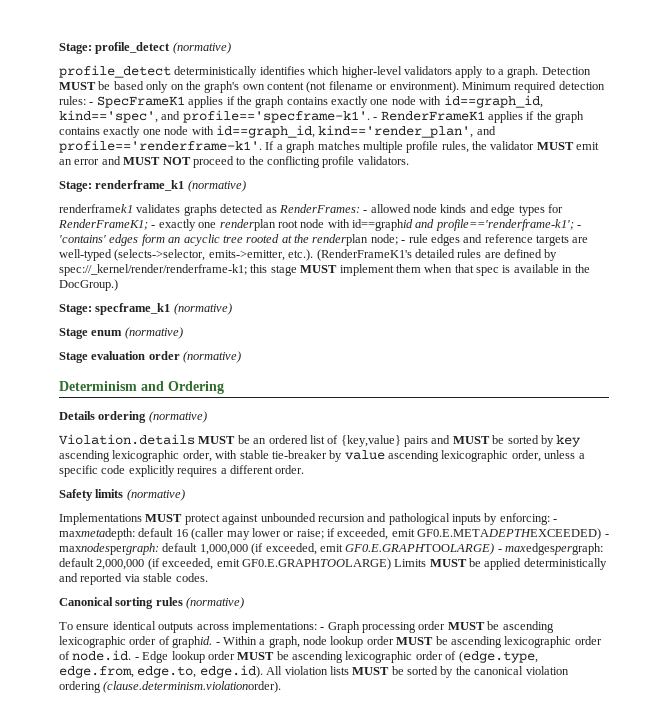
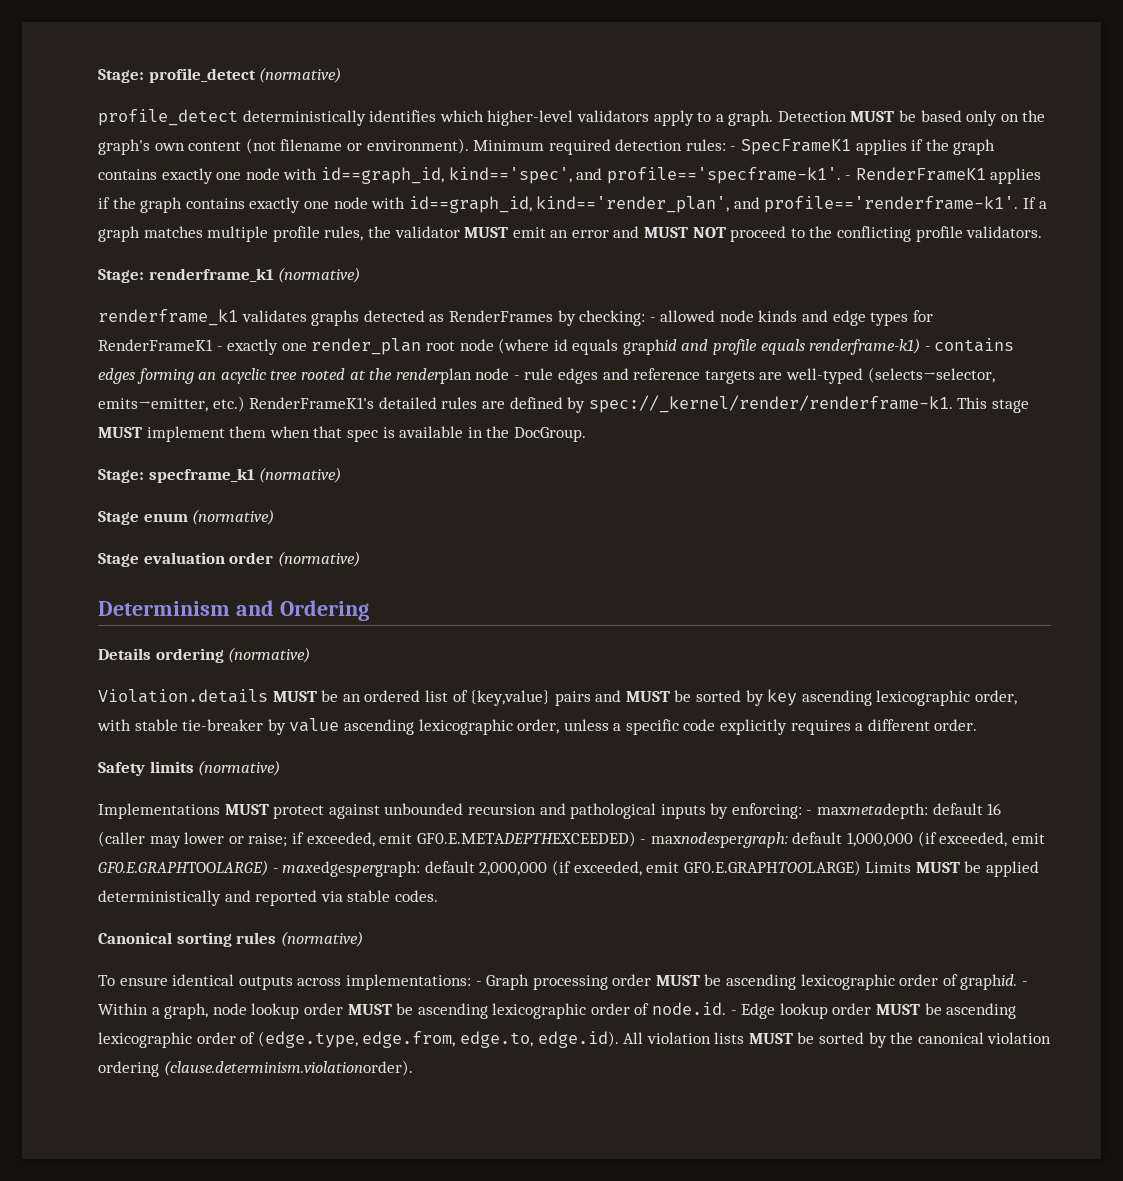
- renderframek1 validates graphs detected as RenderFrames: - allowed node kinds and edge types for RenderFrameK1; - exactly one renderplan root node with id==graphid and profile=='renderframe-k1'; - 'contains' edges form an acyclic tree rooted at the renderplan node; - rule edges and reference targets are well-typed (selects->selector, emits->emitter, etc.). (RenderFrameK1's detailed rules are defined by spec://_kernel/render/renderframe-k1; this stage MUST implement them when that spec is available in the DocGroup.)
+ renderframe_k1 validates graphs detected as RenderFrames by checking: - allowed node kinds and edge types for RenderFrameK1 - exactly one render_plan root node (where id equals graphid and profile equals renderframe-k1) - contains edges forming an acyclic tree rooted at the renderplan node - rule edges and reference targets are well-typed (selects→selector, emits→emitter, etc.) RenderFrameK1's detailed rules are defined by spec://_kernel/render/renderframe-k1. This stage MUST implement them when that spec is available in the DocGroup.

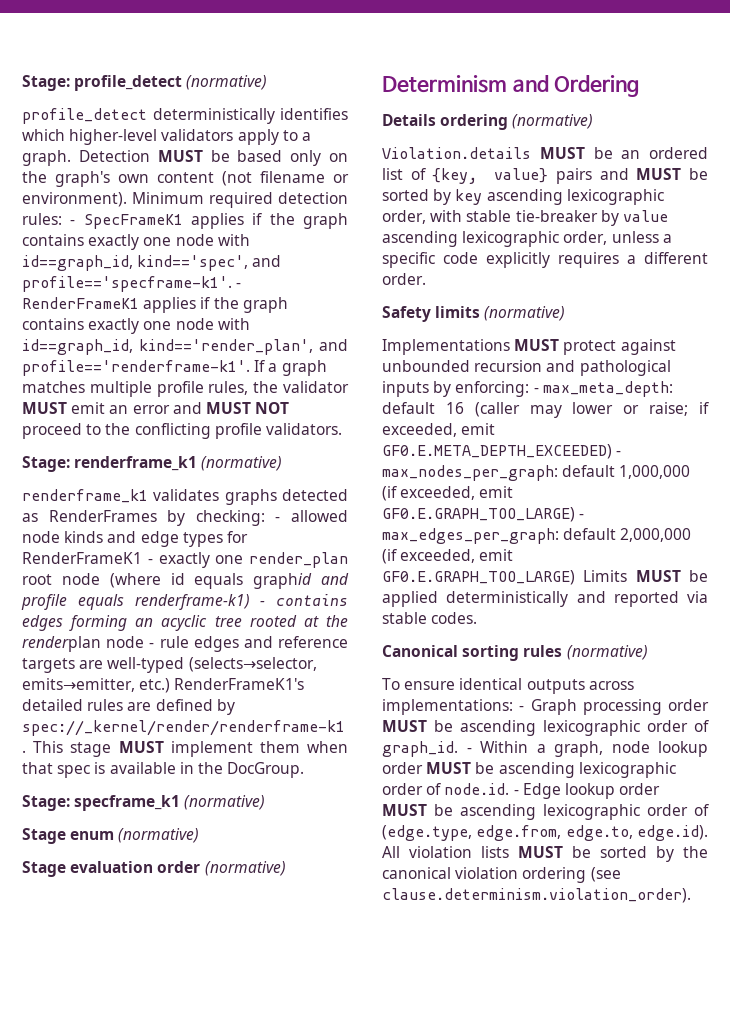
- Violation.details MUST be an ordered list of {key,value} pairs and MUST be sorted by key ascending lexicographic order, with stable tie-breaker by value ascending lexicographic order, unless a specific code explicitly requires a different order.
+ Violation.details MUST be an ordered list of {key, value} pairs and MUST be sorted by key ascending lexicographic order, with stable tie-breaker by value ascending lexicographic order, unless a specific code explicitly requires a different order.
- Implementations MUST protect against unbounded recursion and pathological inputs by enforcing: - maxmetadepth: default 16 (caller may lower or raise; if exceeded, emit GF0.E.METADEPTHEXCEEDED) - maxnodespergraph: default 1,000,000 (if exceeded, emit GF0.E.GRAPHTOOLARGE) - maxedgespergraph: default 2,000,000 (if exceeded, emit GF0.E.GRAPHTOOLARGE) Limits MUST be applied deterministically and reported via stable codes.
+ Implementations MUST protect against unbounded recursion and pathological inputs by enforcing: - max_meta_depth: default 16 (caller may lower or raise; if exceeded, emit GF0.E.META_DEPTH_EXCEEDED) - max_nodes_per_graph: default 1,000,000 (if exceeded, emit GF0.E.GRAPH_TOO_LARGE) - max_edges_per_graph: default 2,000,000 (if exceeded, emit GF0.E.GRAPH_TOO_LARGE) Limits MUST be applied deterministically and reported via stable codes.
- To ensure identical outputs across implementations: - Graph processing order MUST be ascending lexicographic order of graphid.
+ To ensure identical outputs across implementations: - Graph processing order MUST be ascending lexicographic order of graph_id.
- - Within a graph, node lookup order MUST be ascending lexicographic order of node.id. - Edge lookup order MUST be ascending lexicographic order of (edge.type, edge.from, edge.to, edge.id). All violation lists MUST be sorted by the canonical violation ordering (clause.determinism.violationorder).
+ - Within a graph, node lookup order MUST be ascending lexicographic order of node.id. - Edge lookup order MUST be ascending lexicographic order of (edge.type, edge.from, edge.to, edge.id). All violation lists MUST be sorted by the canonical violation ordering (see clause.determinism.violation_order).

